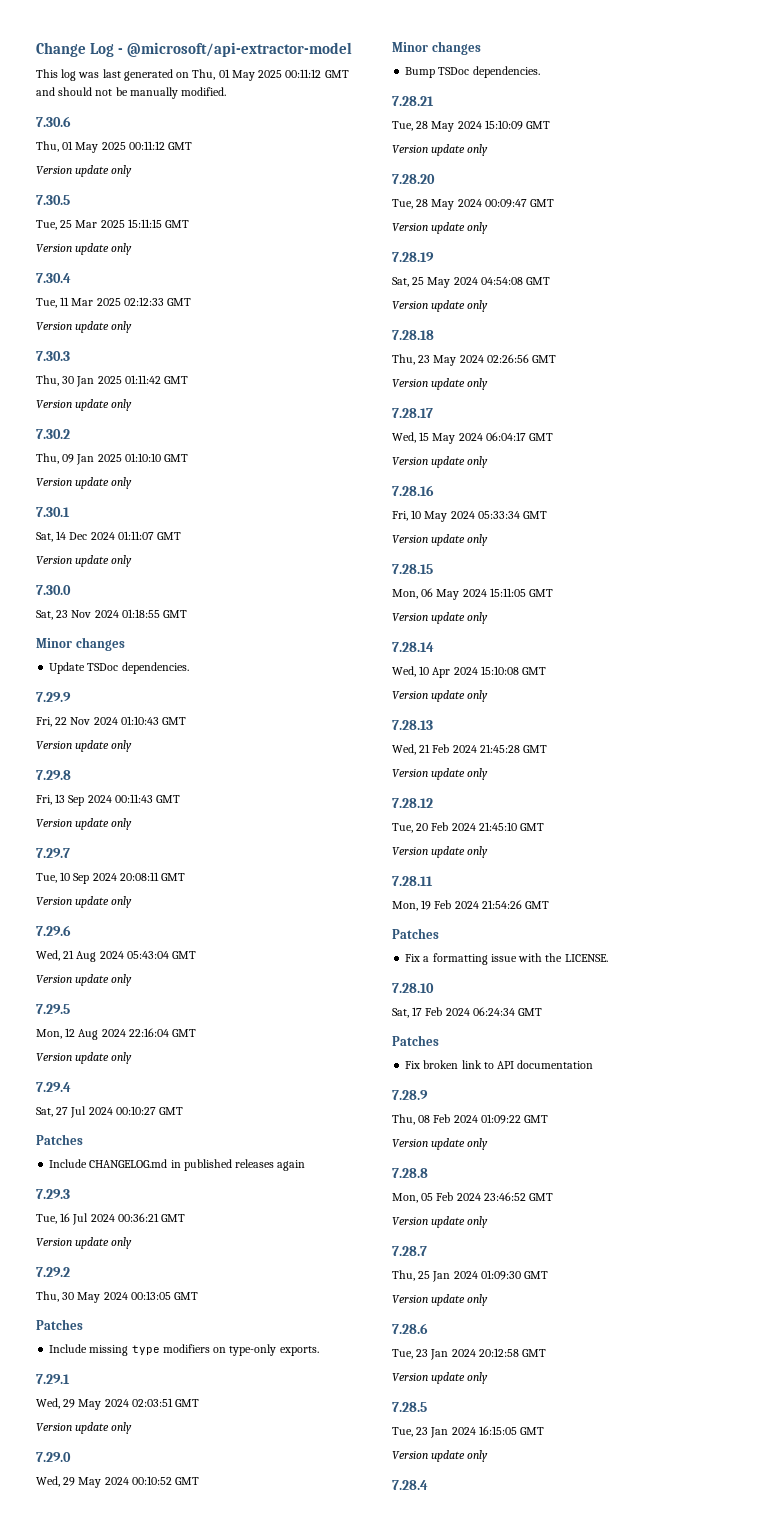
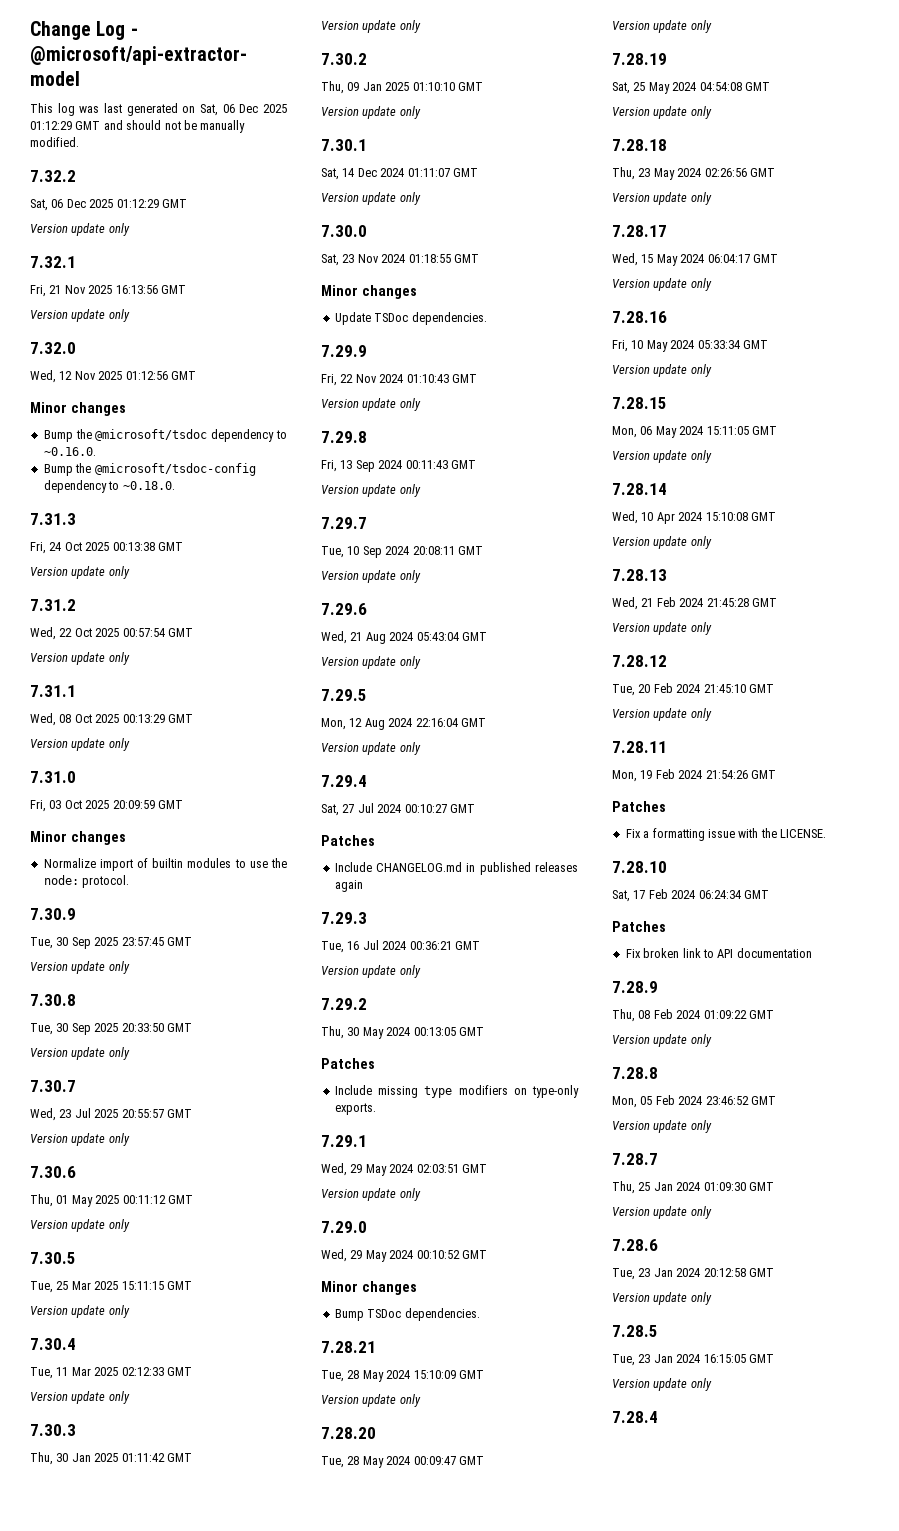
- This log was last generated on Thu, 01 May 2025 00:11:12 GMT and should not be manually modified.
+ This log was last generated on Sat, 06 Dec 2025 01:12:29 GMT and should not be manually modified.
+ 7.32.2
+ Sat, 06 Dec 2025 01:12:29 GMT
+ Version update only
+ 7.32.1
+ Fri, 21 Nov 2025 16:13:56 GMT
+ Version update only
+ 7.32.0
+ Wed, 12 Nov 2025 01:12:56 GMT
+ Minor changes
+ Bump the @microsoft/tsdoc dependency to ~0.16.0.
+ Bump the @microsoft/tsdoc-config dependency to ~0.18.0.
+ 7.31.3
+ Fri, 24 Oct 2025 00:13:38 GMT
+ Version update only
+ 7.31.2
+ Wed, 22 Oct 2025 00:57:54 GMT
+ Version update only
+ 7.31.1
+ Wed, 08 Oct 2025 00:13:29 GMT
+ Version update only
+ 7.31.0
+ Fri, 03 Oct 2025 20:09:59 GMT
+ Minor changes
+ Normalize import of builtin modules to use the node: protocol.
+ 7.30.9
+ Tue, 30 Sep 2025 23:57:45 GMT
+ Version update only
+ 7.30.8
+ Tue, 30 Sep 2025 20:33:50 GMT
+ Version update only
+ 7.30.7
+ Wed, 23 Jul 2025 20:55:57 GMT
+ Version update only

